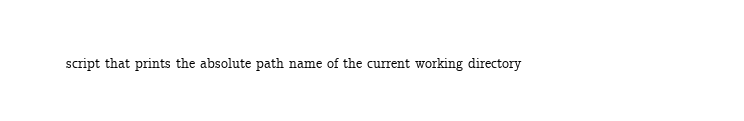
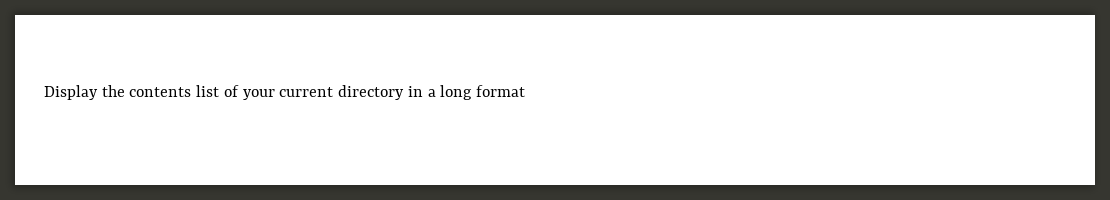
- script that prints the absolute path name of the current working directory
+ Display the contents list of your current directory in a long format

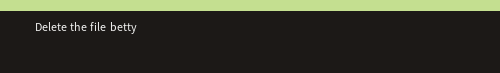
- Display the contents list of your current directory in a long format
+ Delete the file betty

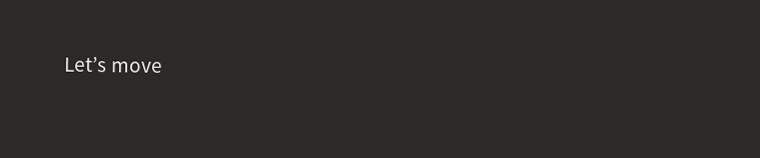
- Delete the file betty
+ Let’s move

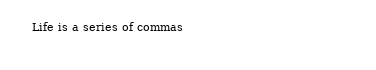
- Let’s move
+ Life is a series of commas

